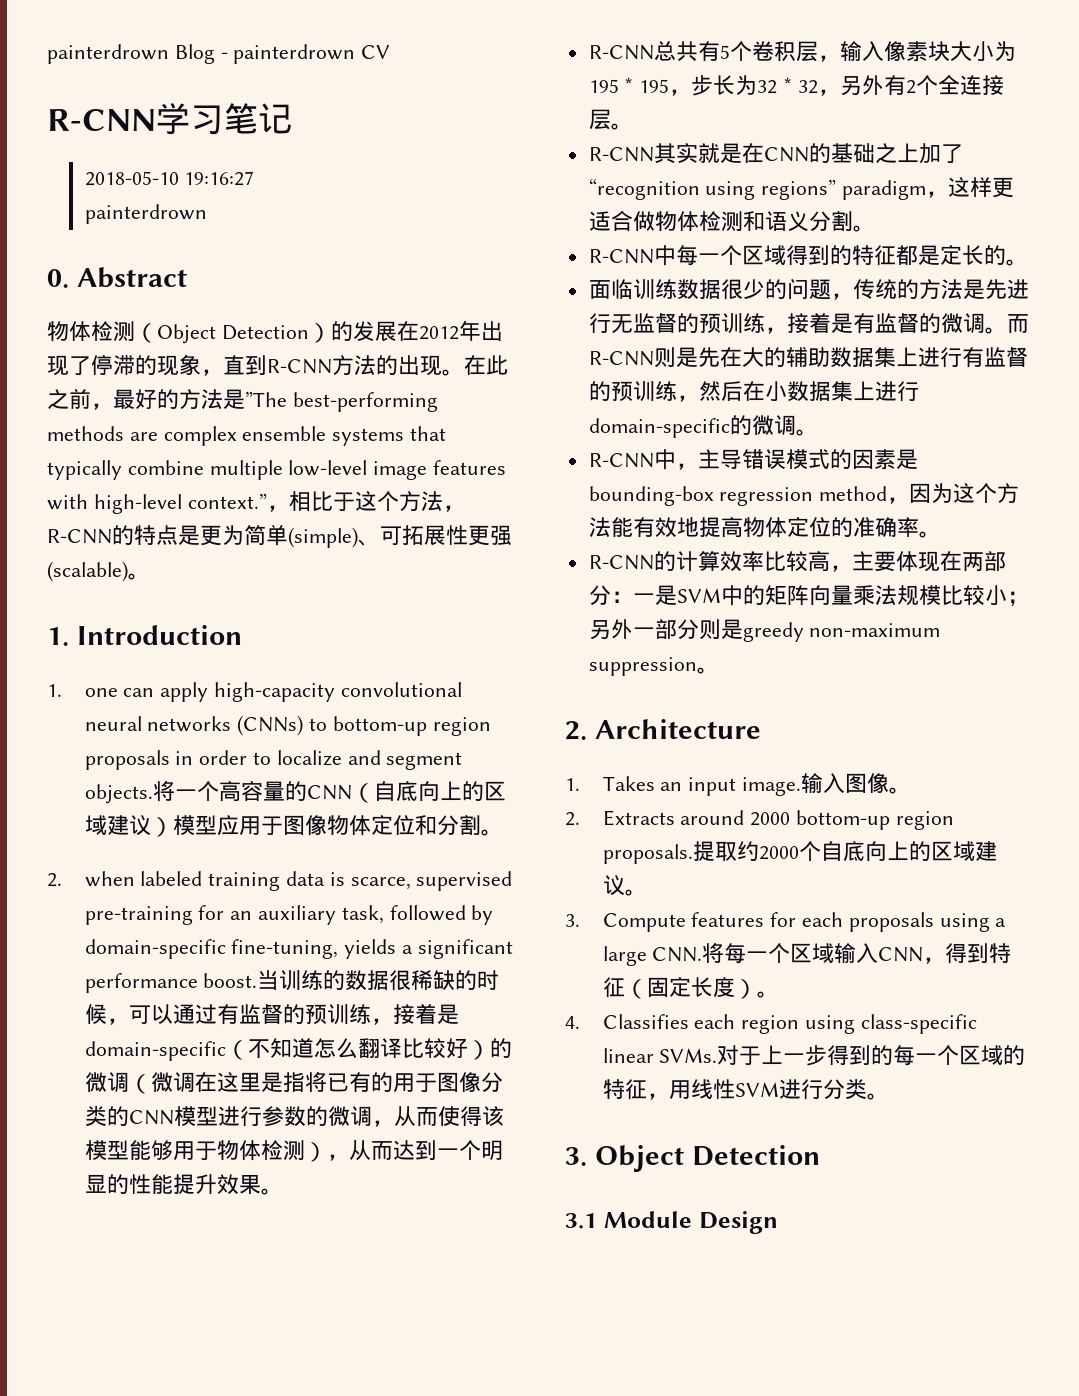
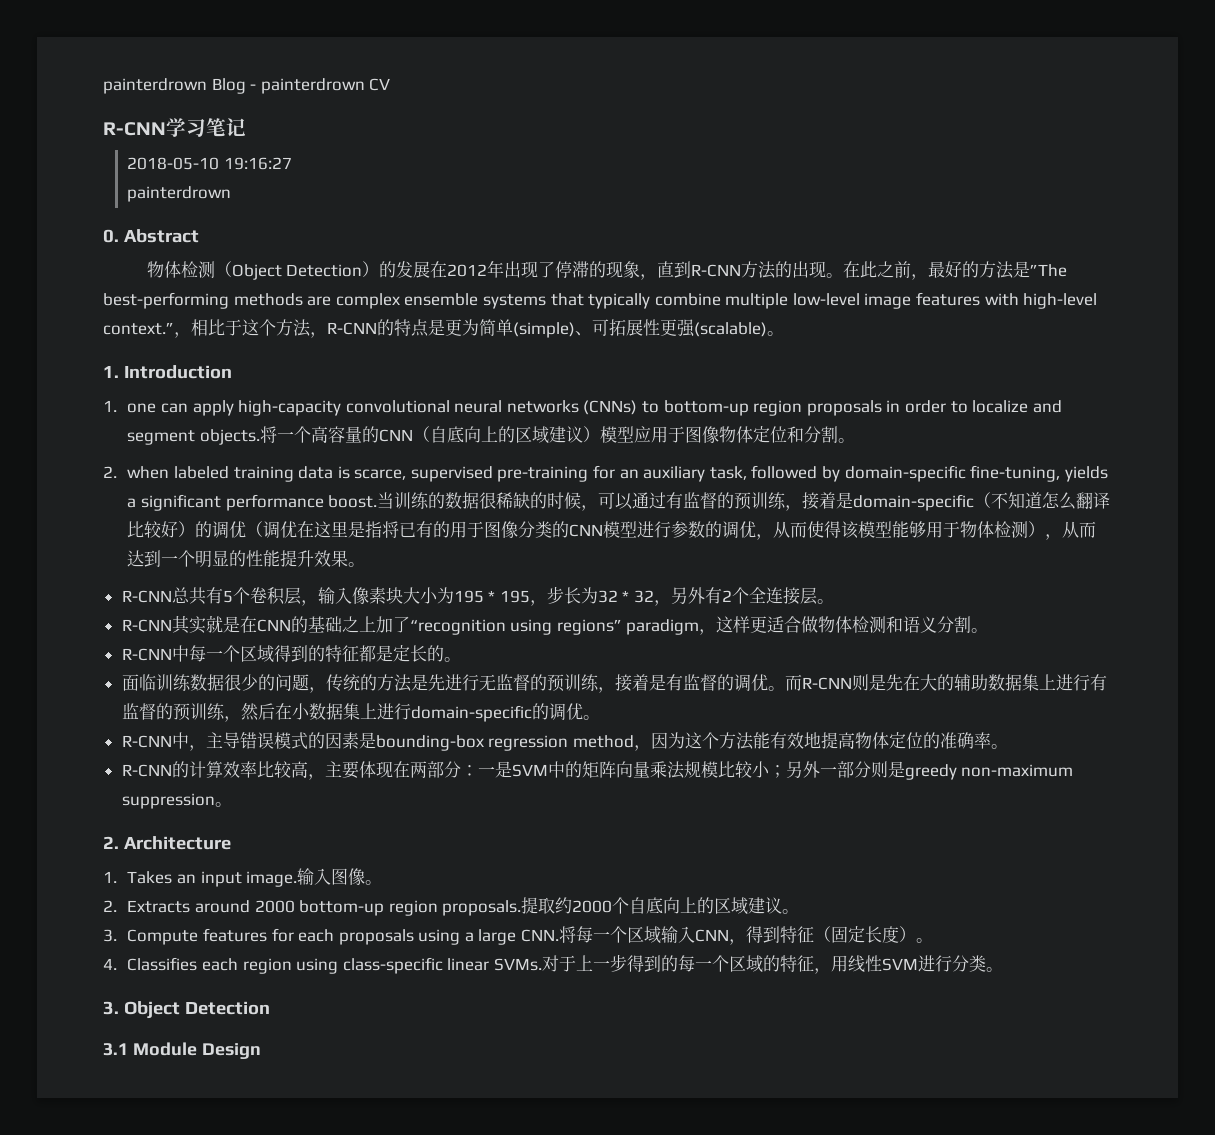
- 当训练的数据很稀缺的时候，可以通过有监督的预训练，接着是domain-specific（不知道怎么翻译比较好）的微调（微调在这里是指将已有的用于图像分类的CNN模型进行参数的微调，从而使得该模型能够用于物体检测），从而达到一个明显的性能提升效果。
+ 当训练的数据很稀缺的时候，可以通过有监督的预训练，接着是domain-specific（不知道怎么翻译比较好）的调优（调优在这里是指将已有的用于图像分类的CNN模型进行参数的调优，从而使得该模型能够用于物体检测），从而达到一个明显的性能提升效果。
- 面临训练数据很少的问题，传统的方法是先进行无监督的预训练，接着是有监督的微调。
+ 面临训练数据很少的问题，传统的方法是先进行无监督的预训练，接着是有监督的调优。
- 而R-CNN则是先在大的辅助数据集上进行有监督的预训练，然后在小数据集上进行domain-specific的微调。
+ 而R-CNN则是先在大的辅助数据集上进行有监督的预训练，然后在小数据集上进行domain-specific的调优。

